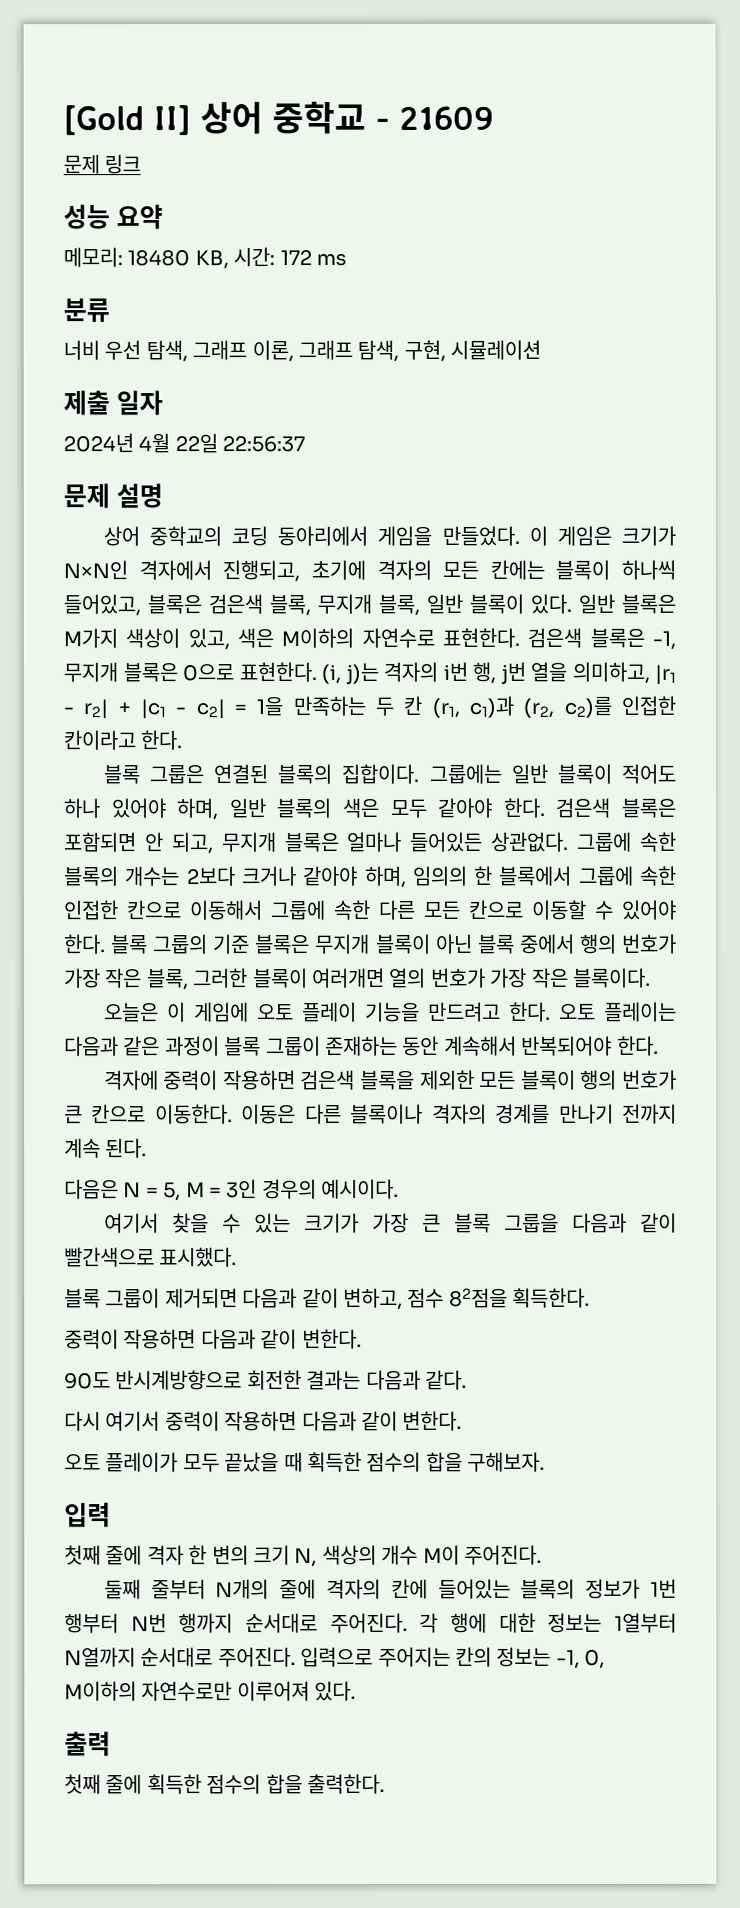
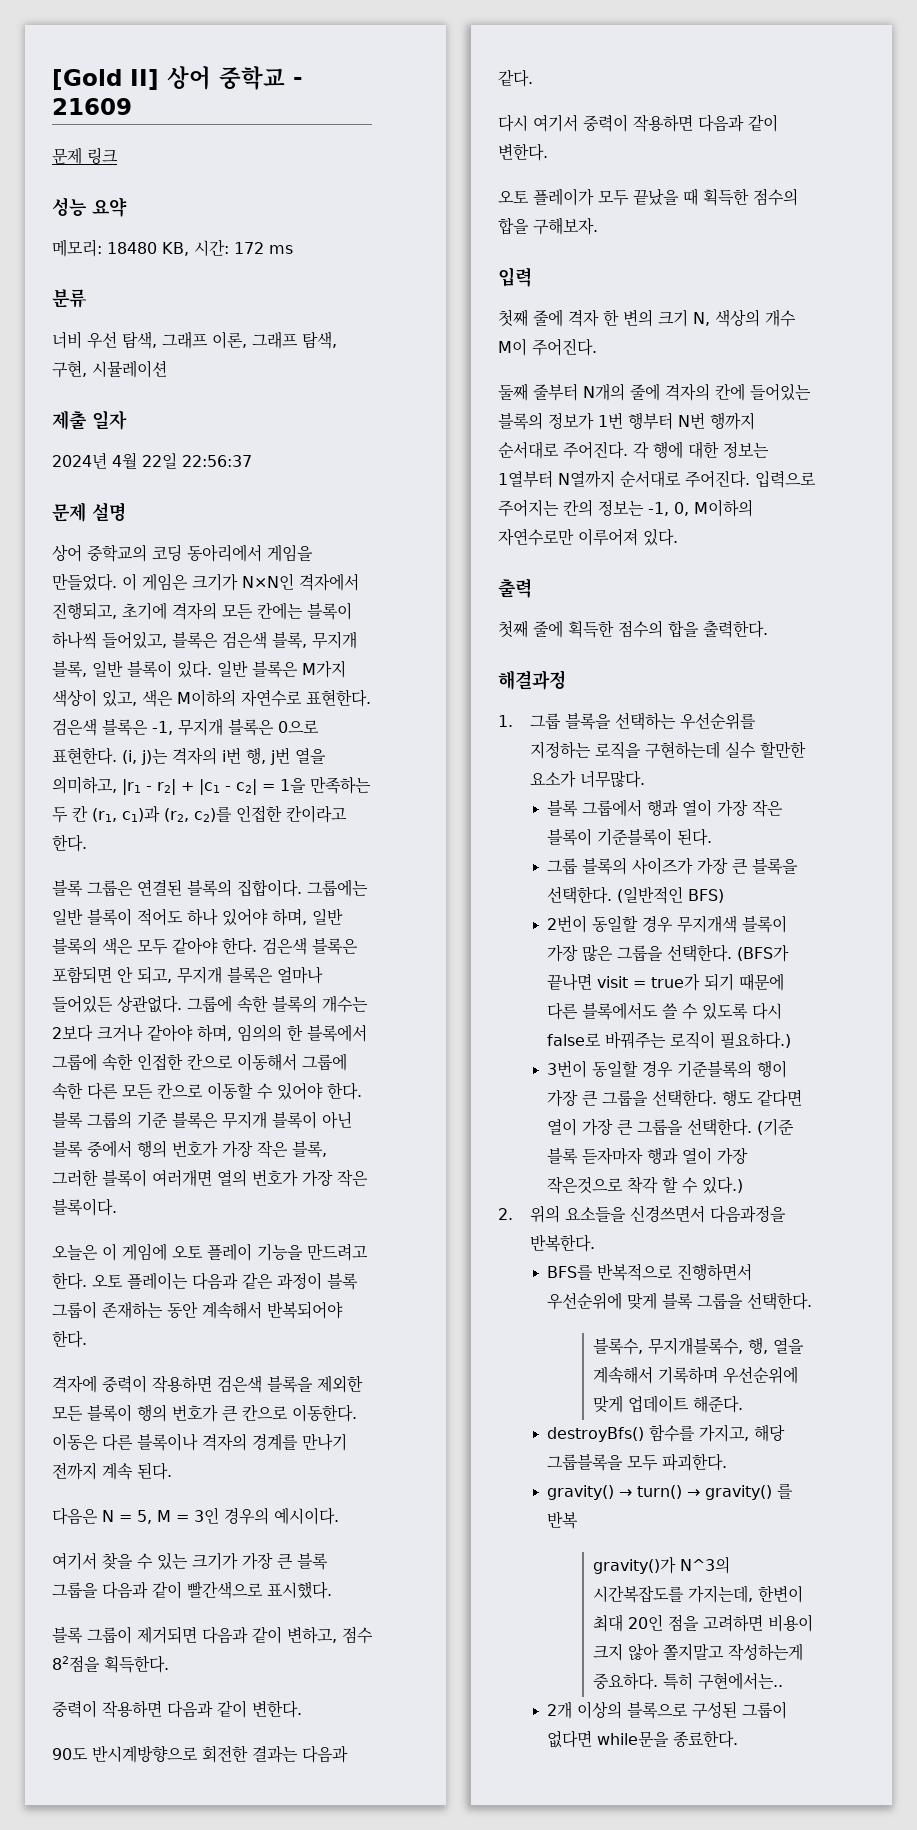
+ 해결과정
+ 1. 그룹 블록을 선택하는 우선순위를 지정하는 로직을 구현하는데 실수 할만한 요소가 너무많다.
+ 블록 그룹에서 행과 열이 가장 작은 블록이 기준블록이 된다.
+ 그룹 블록의 사이즈가 가장 큰 블록을 선택한다. (일반적인 BFS)
+ 2번이 동일할 경우 무지개색 블록이 가장 많은 그룹을 선택한다. (BFS가 끝나면 visit = true가 되기 때문에 다른 블록에서도 쓸 수 있도록 다시 false로 바꿔주는 로직이 필요하다.)
+ 3번이 동일할 경우 기준블록의 행이 가장 큰 그룹을 선택한다. 행도 같다면 열이 가장 큰 그룹을 선택한다. (기준 블록 듣자마자 행과 열이 가장 작은것으로 착각 할 수 있다.)
+ 2. 위의 요소들을 신경쓰면서 다음과정을 반복한다.
+ BFS를 반복적으로 진행하면서 우선순위에 맞게 블록 그룹을 선택한다.
+ 블록수, 무지개블록수, 행, 열을 계속해서 기록하며 우선순위에 맞게 업데이트 해준다.
+ destroyBfs() 함수를 가지고, 해당 그룹블록을 모두 파괴한다.
+ gravity() → turn() → gravity() 를 반복
+ gravity()가 N^3의 시간복잡도를 가지는데, 한변이 최대 20인 점을 고려하면 비용이 크지 않아 쫄지말고 작성하는게 중요하다. 특히 구현에서는..
+ 2개 이상의 블록으로 구성된 그룹이 없다면 while문을 종료한다.

